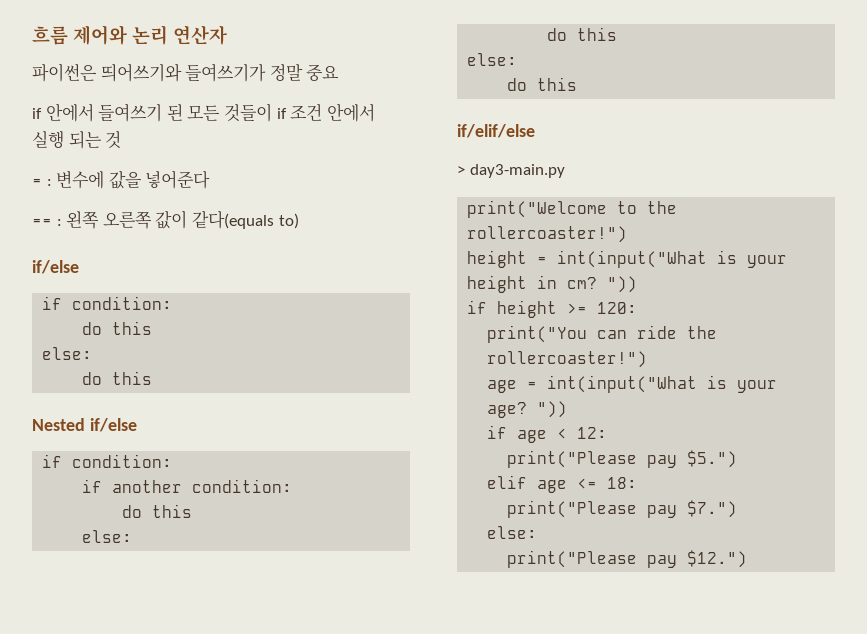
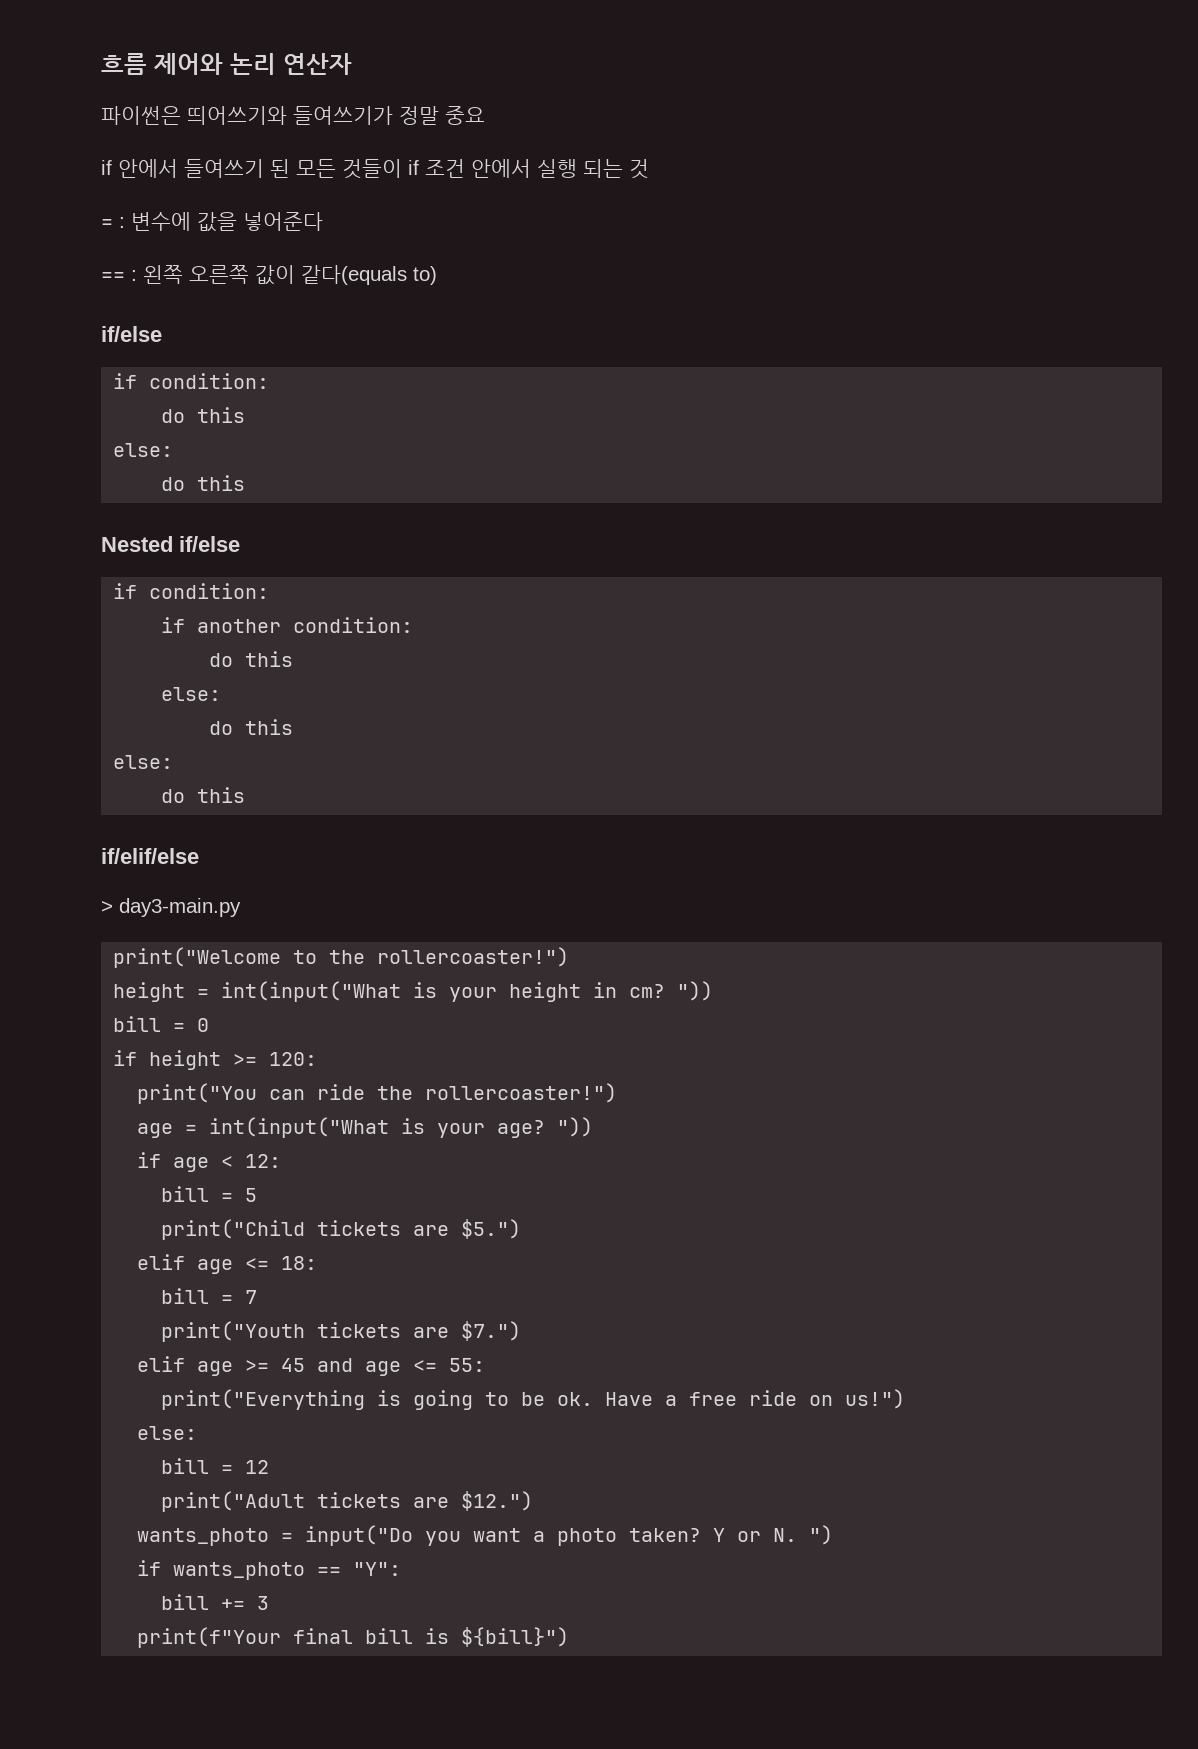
+ bill = 0
- print("Please pay $5.")
+ bill = 5
+ print("Child tickets are $5.")
- print("Please pay $7.")
+ bill = 7
+ print("Youth tickets are $7.")
+ elif age >= 45 and age <= 55:
+ print("Everything is going to be ok. Have a free ride on us!")
  else:
- print("Please pay $12.")
+ bill = 12
+ print("Adult tickets are $12.")
+ wants_photo = input("Do you want a photo taken? Y or N. ")
+ if wants_photo == "Y":
+ bill += 3
+ print(f"Your final bill is ${bill}")

